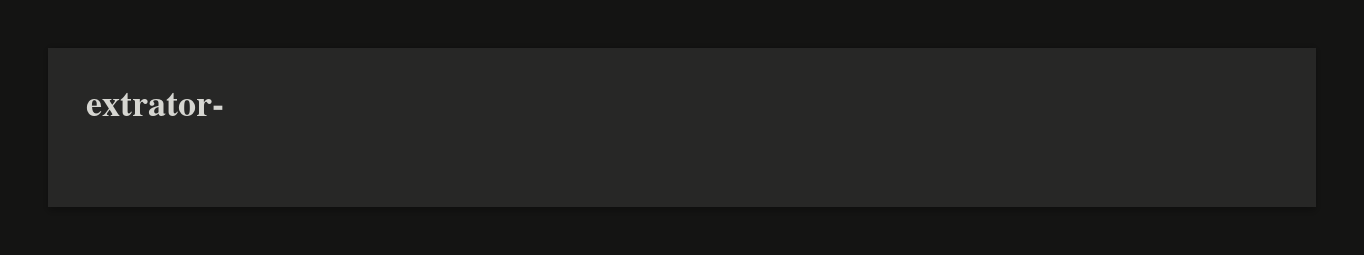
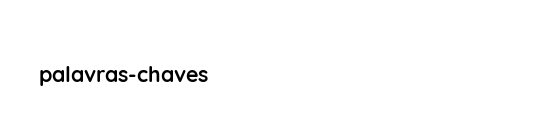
- extrator-
+ palavras-chaves

